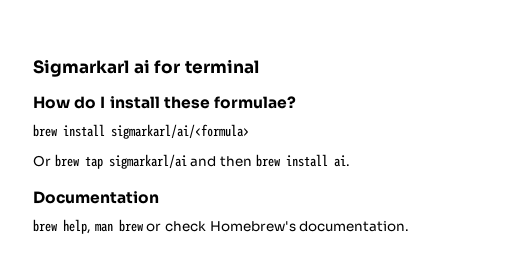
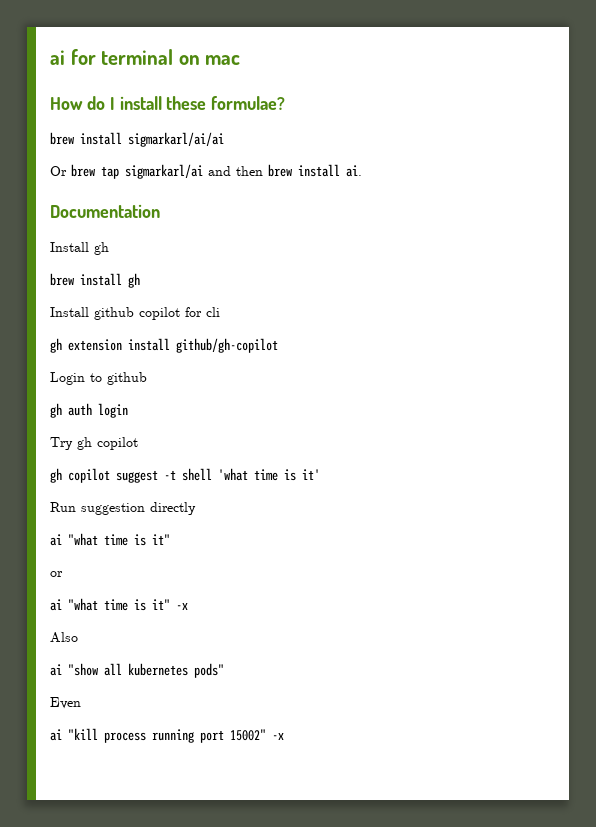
- Sigmarkarl ai for terminal
+ ai for terminal on mac
- brew install sigmarkarl/ai/<formula>
+ brew install sigmarkarl/ai/ai
- brew help, man brew or check Homebrew's documentation.
+ Install gh
+ brew install gh
+ Install github copilot for cli
+ gh extension install github/gh-copilot
+ Login to github
+ gh auth login
+ Try gh copilot
+ gh copilot suggest -t shell 'what time is it'
+ Run suggestion directly
+ ai "what time is it"
+ or
+ ai "what time is it" -x
+ Also
+ ai "show all kubernetes pods"
+ Even
+ ai "kill process running port 15002" -x

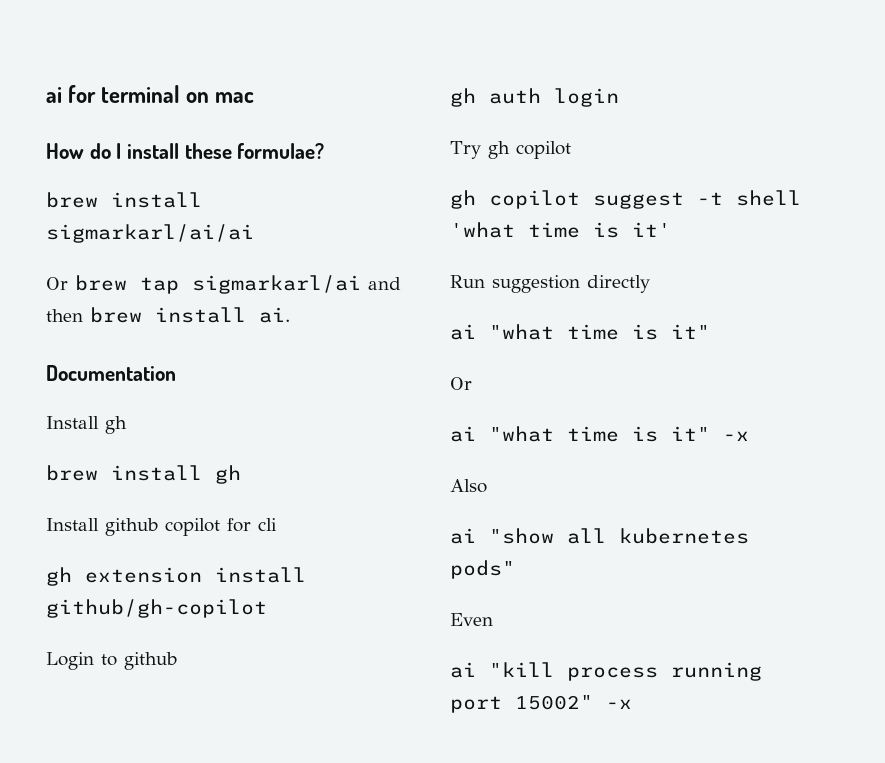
  Run suggestion directly
  ai "what time is it"
- or
+ Or

